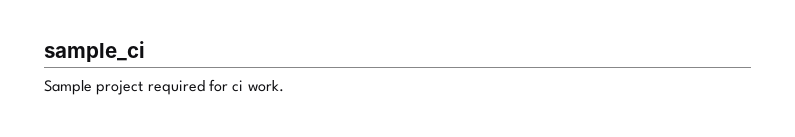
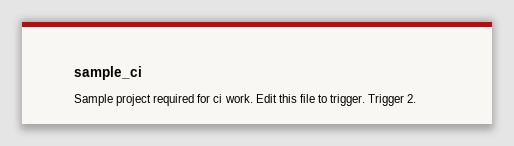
+ Edit this file to trigger. Trigger 2.

